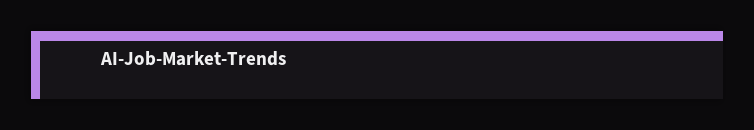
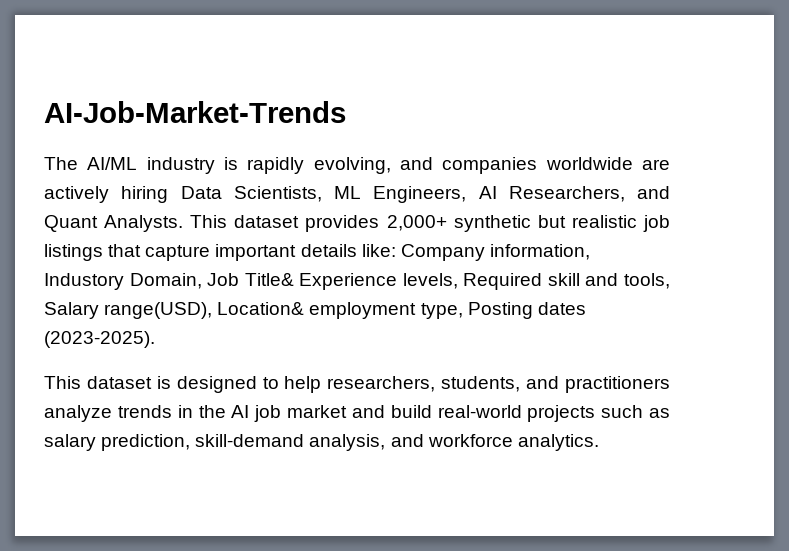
+ The AI/ML industry is rapidly evolving, and companies worldwide are actively hiring Data Scientists, ML Engineers, AI Researchers, and Quant Analysts. This dataset provides 2,000+ synthetic but realistic job listings that capture important details like: Company information, Industory Domain, Job Title& Experience levels, Required skill and tools, Salary range(USD), Location& employment type, Posting dates (2023-2025).
+ This dataset is designed to help researchers, students, and practitioners analyze trends in the AI job market and build real-world projects such as salary prediction, skill-demand analysis, and workforce analytics.

